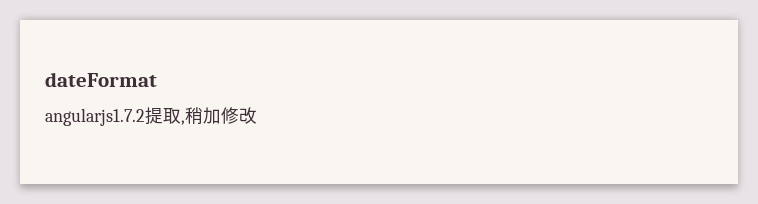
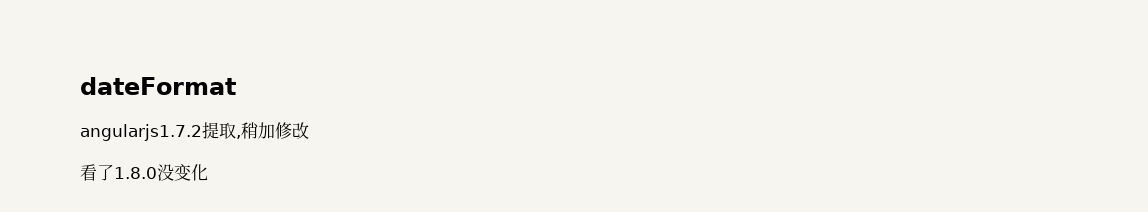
+ 看了1.8.0没变化

